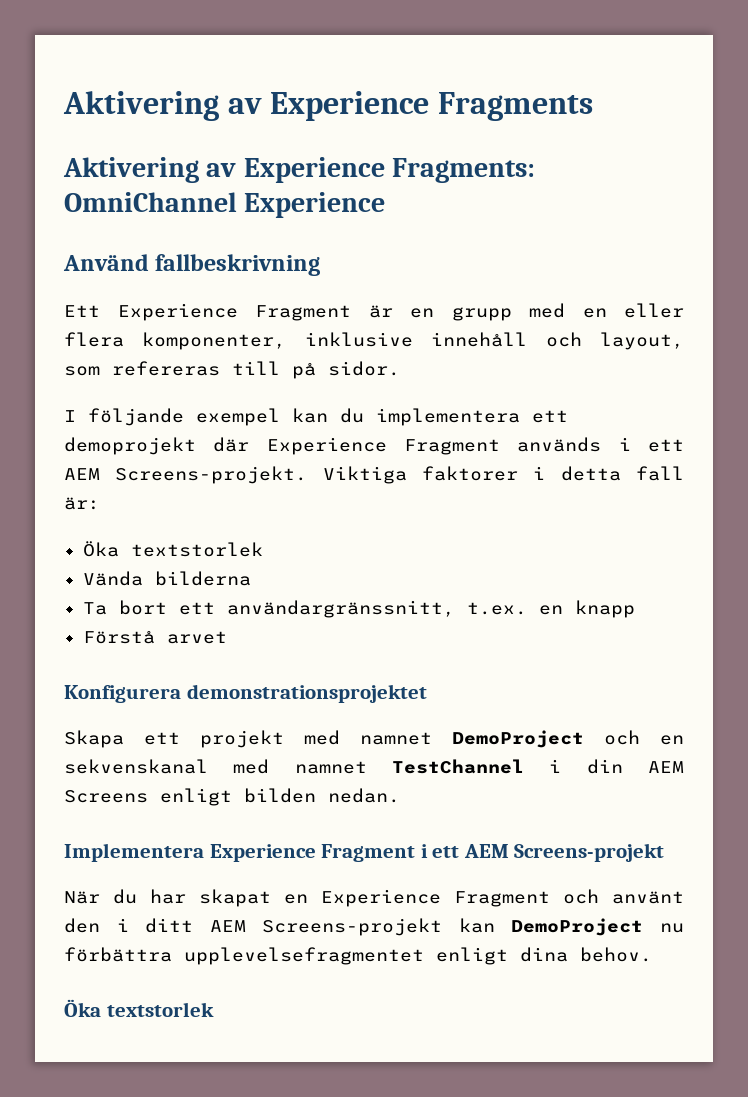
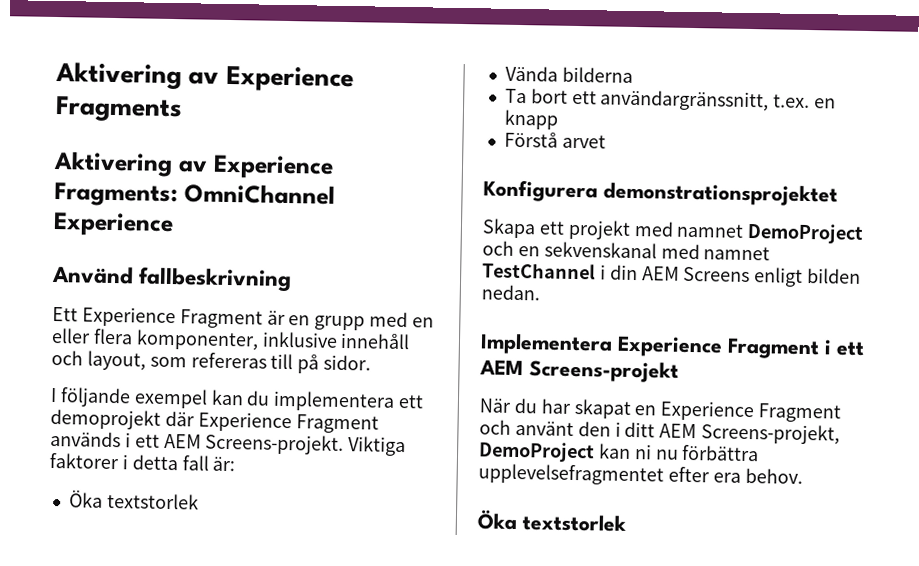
- När du har skapat en Experience Fragment och använt den i ditt AEM Screens-projekt kan DemoProject nu förbättra upplevelsefragmentet enligt dina behov.
+ När du har skapat en Experience Fragment och använt den i ditt AEM Screens-projekt, DemoProject kan ni nu förbättra upplevelsefragmentet efter era behov.

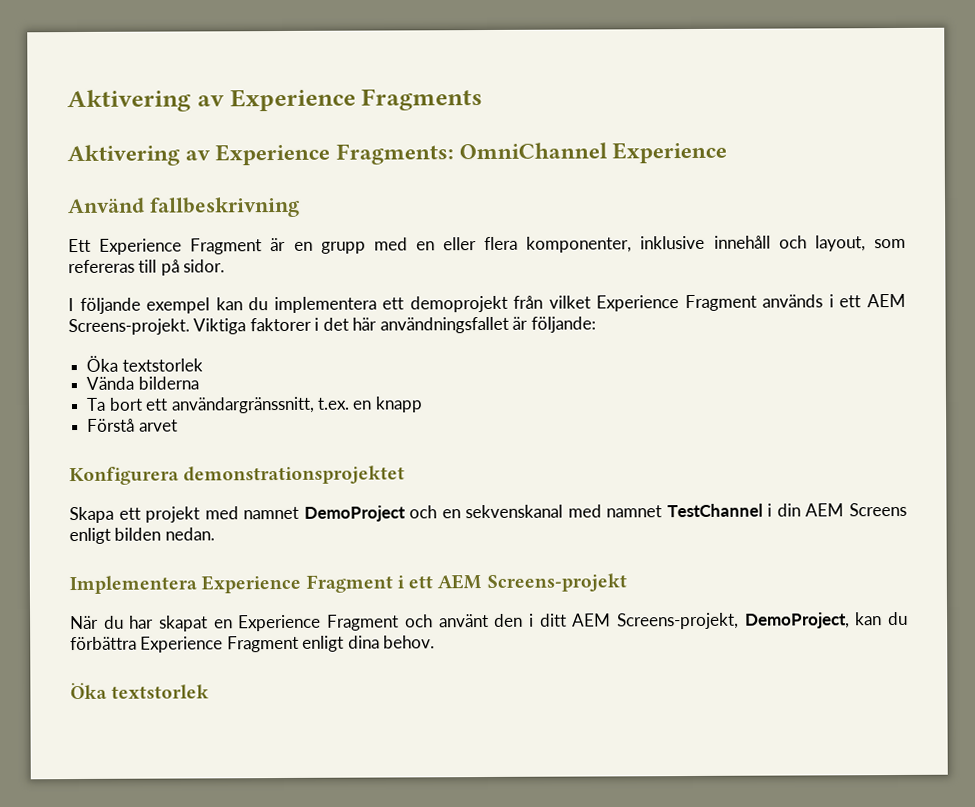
- I följande exempel kan du implementera ett demoprojekt där Experience Fragment används i ett AEM Screens-projekt.
+ I följande exempel kan du implementera ett demoprojekt från vilket Experience Fragment används i ett AEM Screens-projekt.
- Viktiga faktorer i detta fall är:
+ Viktiga faktorer i det här användningsfallet är följande:
- När du har skapat en Experience Fragment och använt den i ditt AEM Screens-projekt, DemoProject kan ni nu förbättra upplevelsefragmentet efter era behov.
+ När du har skapat en Experience Fragment och använt den i ditt AEM Screens-projekt, DemoProject, kan du förbättra Experience Fragment enligt dina behov.

